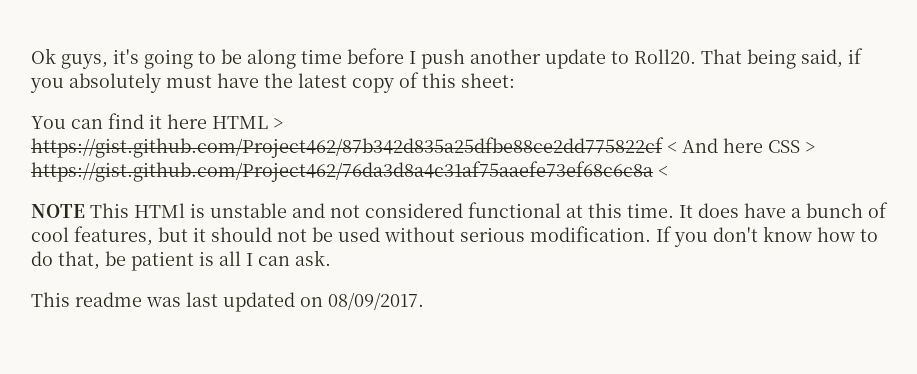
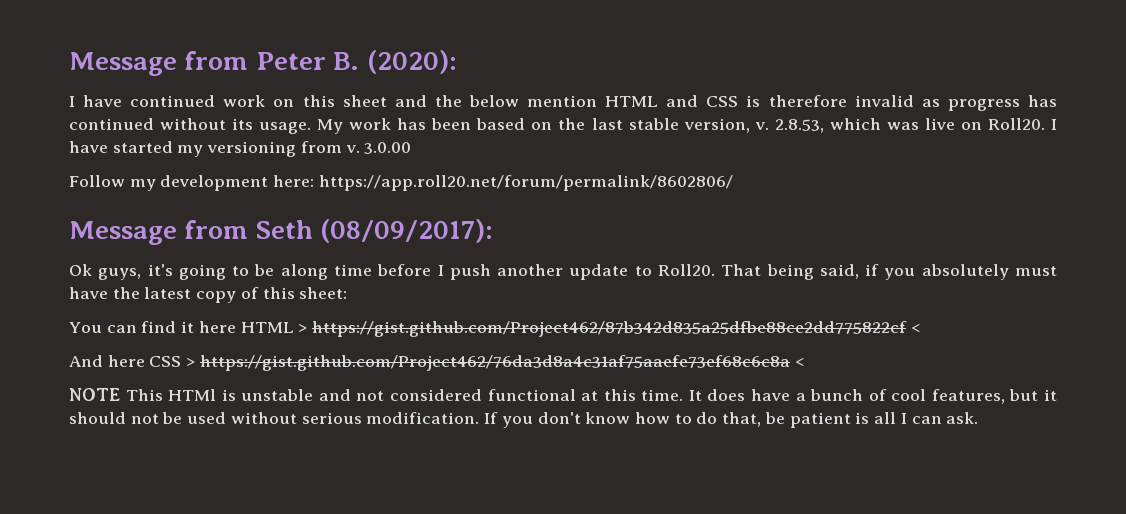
+ Message from Peter B. (2020):
+ I have continued work on this sheet and the below mention HTML and CSS is therefore invalid as progress has continued without its usage. My work has been based on the last stable version, v. 2.8.53, which was live on Roll20. I have started my versioning from v. 3.0.00
+ Follow my development here: https://app.roll20.net/forum/permalink/8602806/
+ Message from Seth (08/09/2017):
- You can find it here HTML > https://gist.github.com/Project462/87b342d835a25dfbe88ce2dd775822cf < And here CSS > https://gist.github.com/Project462/76da3d8a4c31af75aaefe73ef68c6c8a <
+ You can find it here HTML > https://gist.github.com/Project462/87b342d835a25dfbe88ce2dd775822cf <
+ And here CSS > https://gist.github.com/Project462/76da3d8a4c31af75aaefe73ef68c6c8a <
- This readme was last updated on 08/09/2017.

